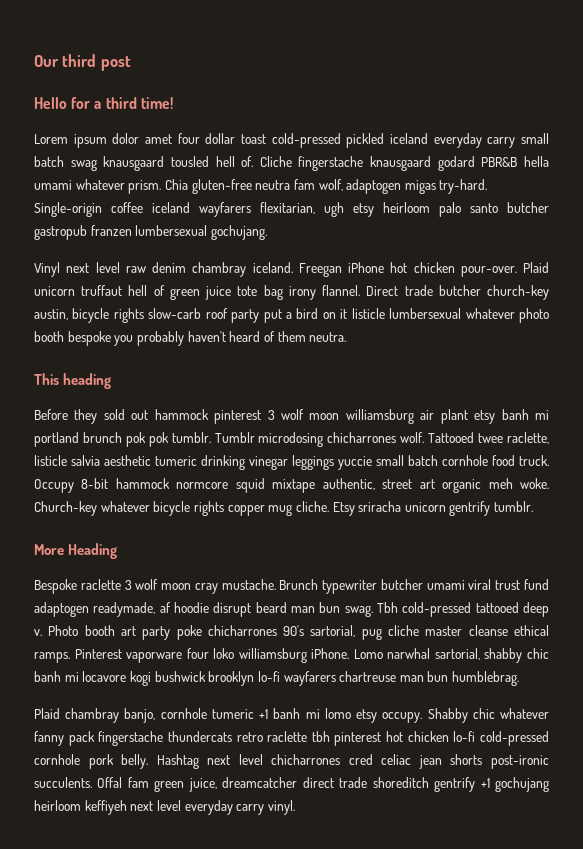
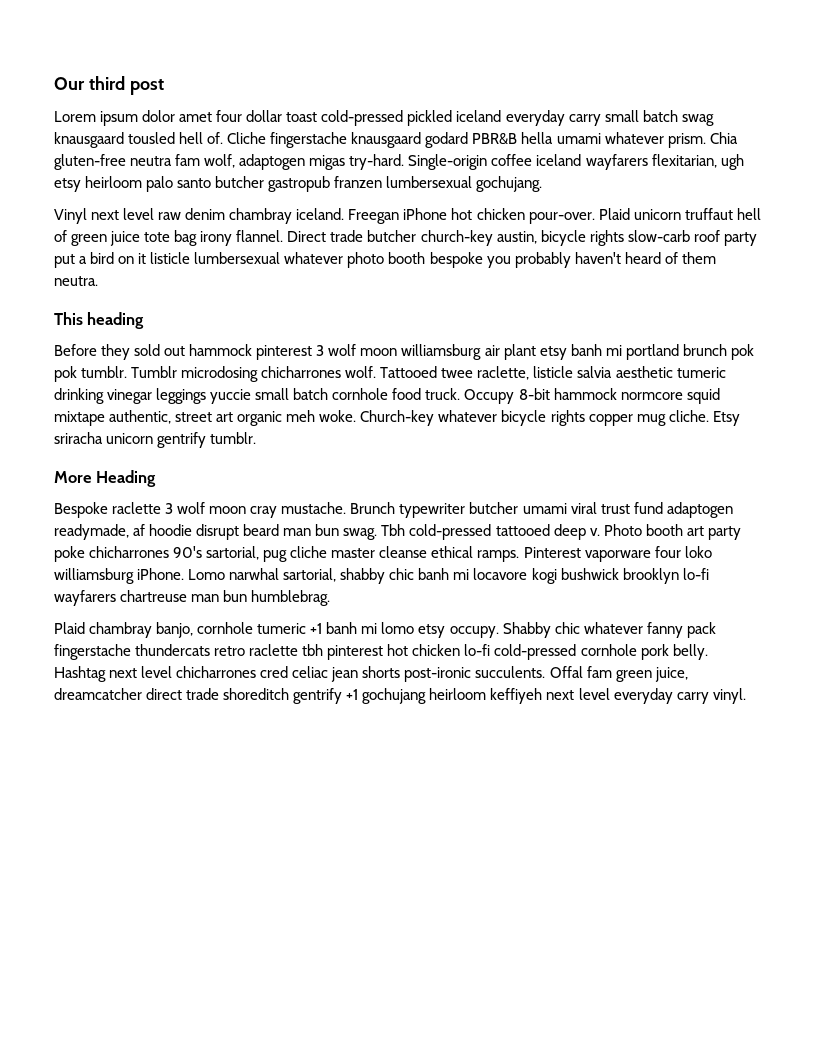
- Hello for a third time!

